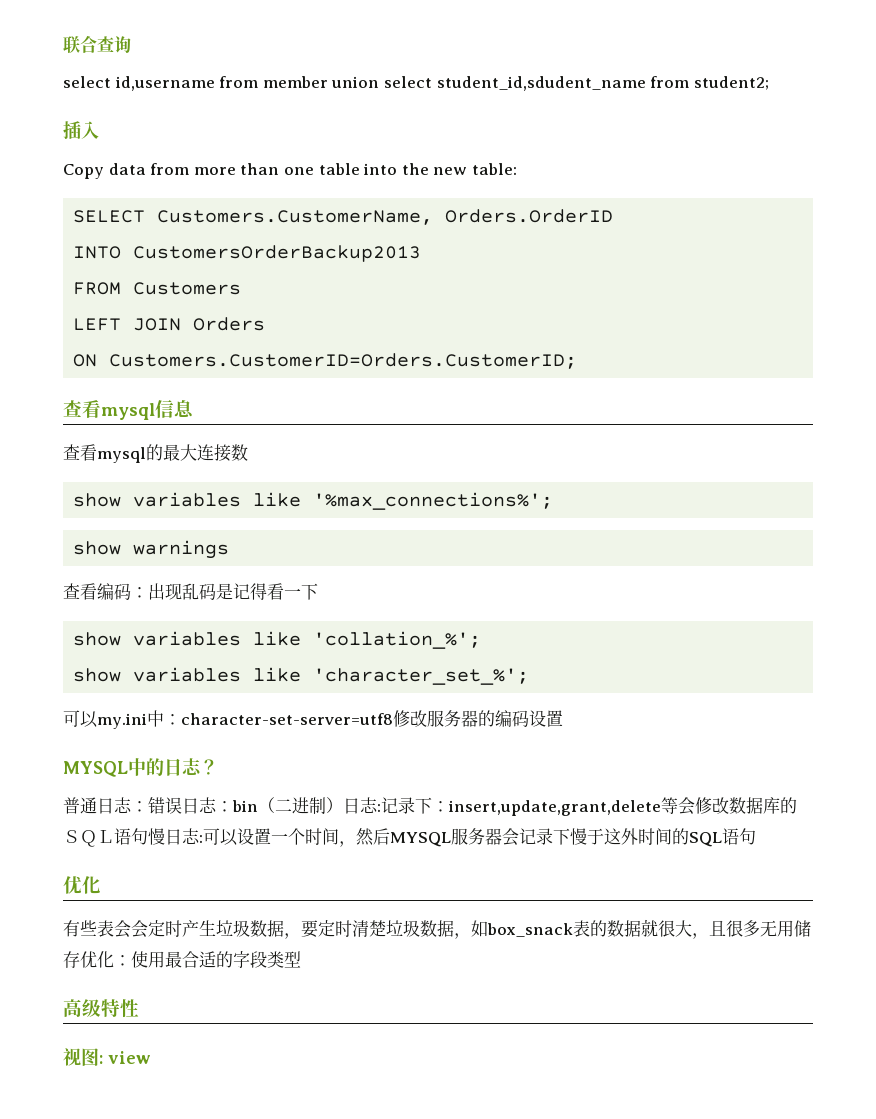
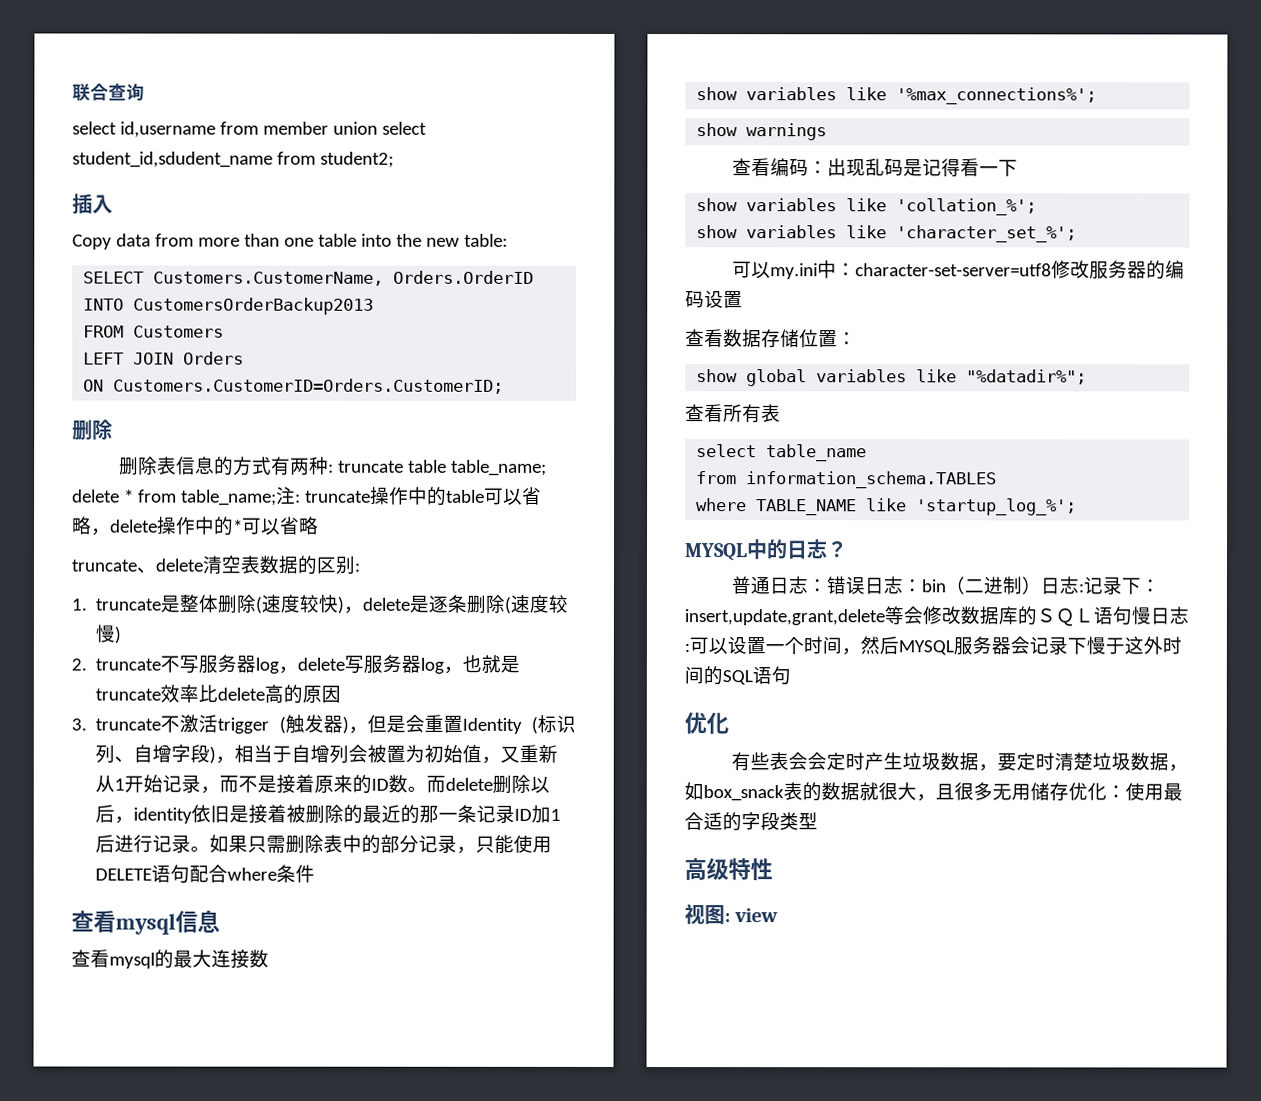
  ON Customers.CustomerID=Orders.CustomerID;
+ 删除
+ 删除表信息的方式有两种: truncate table table_name; delete * from table_name;注: truncate操作中的table可以省略，delete操作中的*可以省略
+ truncate、delete清空表数据的区别:
+ 1. truncate是整体删除(速度较快)，delete是逐条删除(速度较慢)
+ 2. truncate不写服务器log，delete写服务器log，也就是truncate效率比delete高的原因
+ 3. truncate不激活trigger (触发器)，但是会重置Identity (标识列、自增字段)，相当于自增列会被置为初始值，又重新从1开始记录，而不是接着原来的ID数。而delete删除以后，identity依旧是接着被删除的最近的那一条记录ID加1后进行记录。如果只需删除表中的部分记录，只能使用DELETE语句配合where条件
+ 查看数据存储位置：
+ show global variables like "%datadir%";
+ 查看所有表
+ select table_name
+ from information_schema.TABLES
+ where TABLE_NAME like 'startup_log_%';

